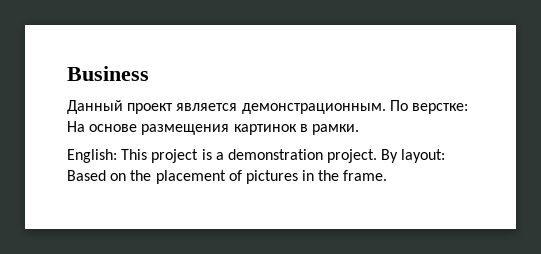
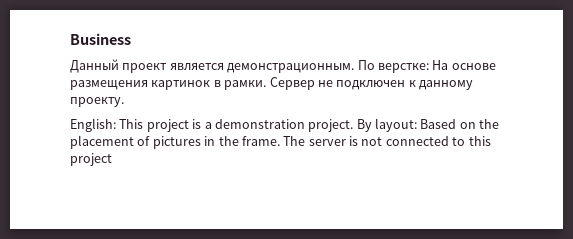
+ Сервер не подключен к данному проекту.
+ The server is not connected to this project

